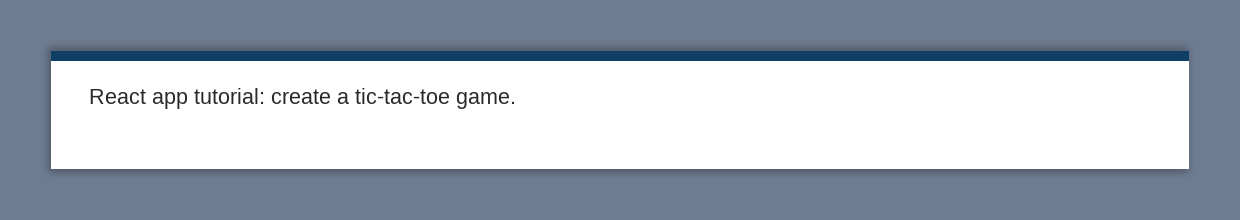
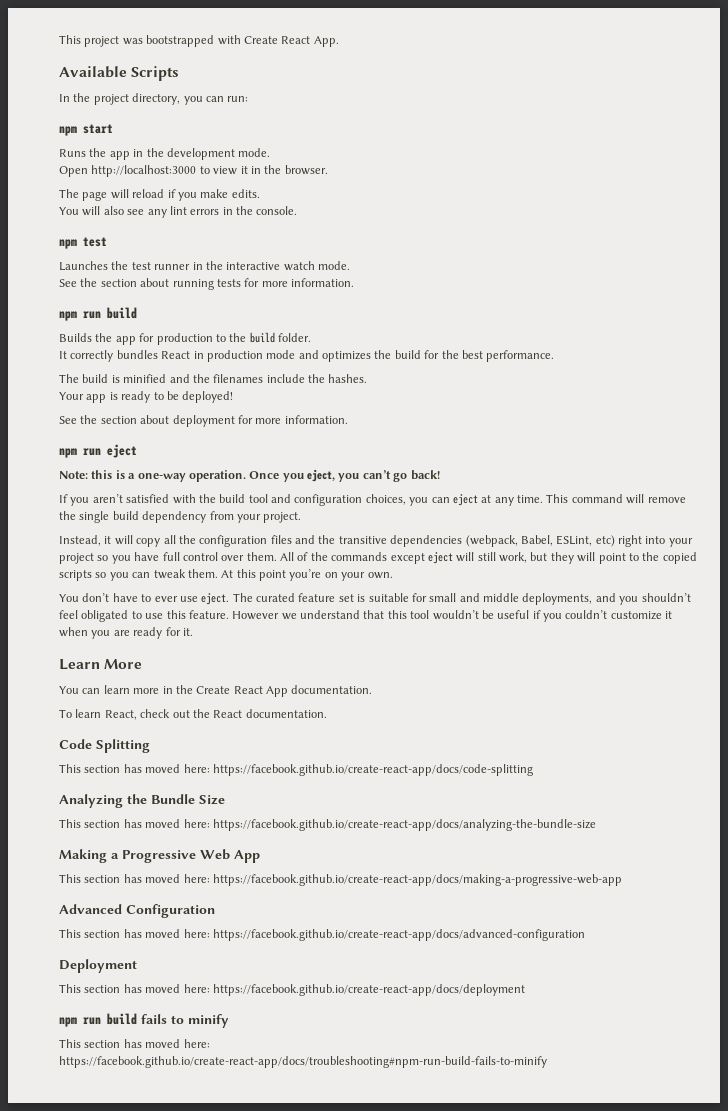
- React app tutorial: create a tic-tac-toe game.
+ This project was bootstrapped with Create React App.
+ Available Scripts
+ In the project directory, you can run:
+ npm start
+ Runs the app in the development mode.
+ Open http://localhost:3000 to view it in the browser.
+ The page will reload if you make edits.
+ You will also see any lint errors in the console.
+ npm test
+ Launches the test runner in the interactive watch mode.
+ See the section about running tests for more information.
+ npm run build
+ Builds the app for production to the build folder.
+ It correctly bundles React in production mode and optimizes the build for the best performance.
+ The build is minified and the filenames include the hashes.
+ Your app is ready to be deployed!
+ See the section about deployment for more information.
+ npm run eject
+ Note: this is a one-way operation. Once you eject, you can’t go back!
+ If you aren’t satisfied with the build tool and configuration choices, you can eject at any time. This command will remove the single build dependency from your project.
+ Instead, it will copy all the configuration files and the transitive dependencies (webpack, Babel, ESLint, etc) right into your project so you have full control over them. All of the commands except eject will still work, but they will point to the copied scripts so you can tweak them. At this point you’re on your own.
+ You don’t have to ever use eject. The curated feature set is suitable for small and middle deployments, and you shouldn’t feel obligated to use this feature. However we understand that this tool wouldn’t be useful if you couldn’t customize it when you are ready for it.
+ Learn More
+ You can learn more in the Create React App documentation.
+ To learn React, check out the React documentation.
+ Code Splitting
+ This section has moved here: https://facebook.github.io/create-react-app/docs/code-splitting
+ Analyzing the Bundle Size
+ This section has moved here: https://facebook.github.io/create-react-app/docs/analyzing-the-bundle-size
+ Making a Progressive Web App
+ This section has moved here: https://facebook.github.io/create-react-app/docs/making-a-progressive-web-app
+ Advanced Configuration
+ This section has moved here: https://facebook.github.io/create-react-app/docs/advanced-configuration
+ Deployment
+ This section has moved here: https://facebook.github.io/create-react-app/docs/deployment
+ npm run build fails to minify
+ This section has moved here: https://facebook.github.io/create-react-app/docs/troubleshooting#npm-run-build-fails-to-minify

